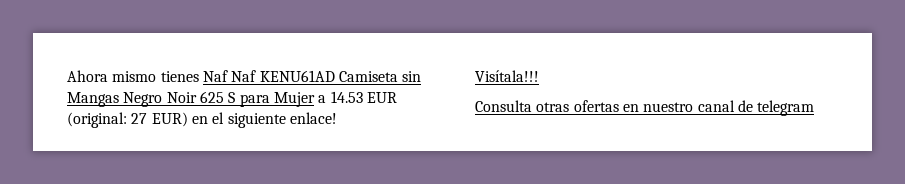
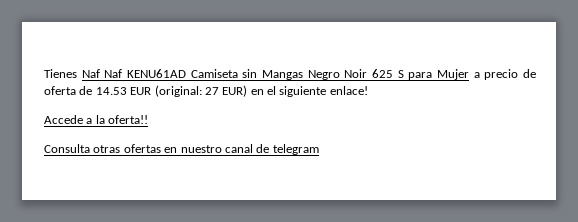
- Ahora mismo tienes Naf Naf KENU61AD Camiseta sin Mangas Negro Noir 625 S para Mujer a 14.53 EUR (original: 27 EUR) en el siguiente enlace!
+ Tienes Naf Naf KENU61AD Camiseta sin Mangas Negro Noir 625 S para Mujer a precio de oferta de 14.53 EUR (original: 27 EUR) en el siguiente enlace!
- Visítala!!!
+ Accede a la oferta!!

